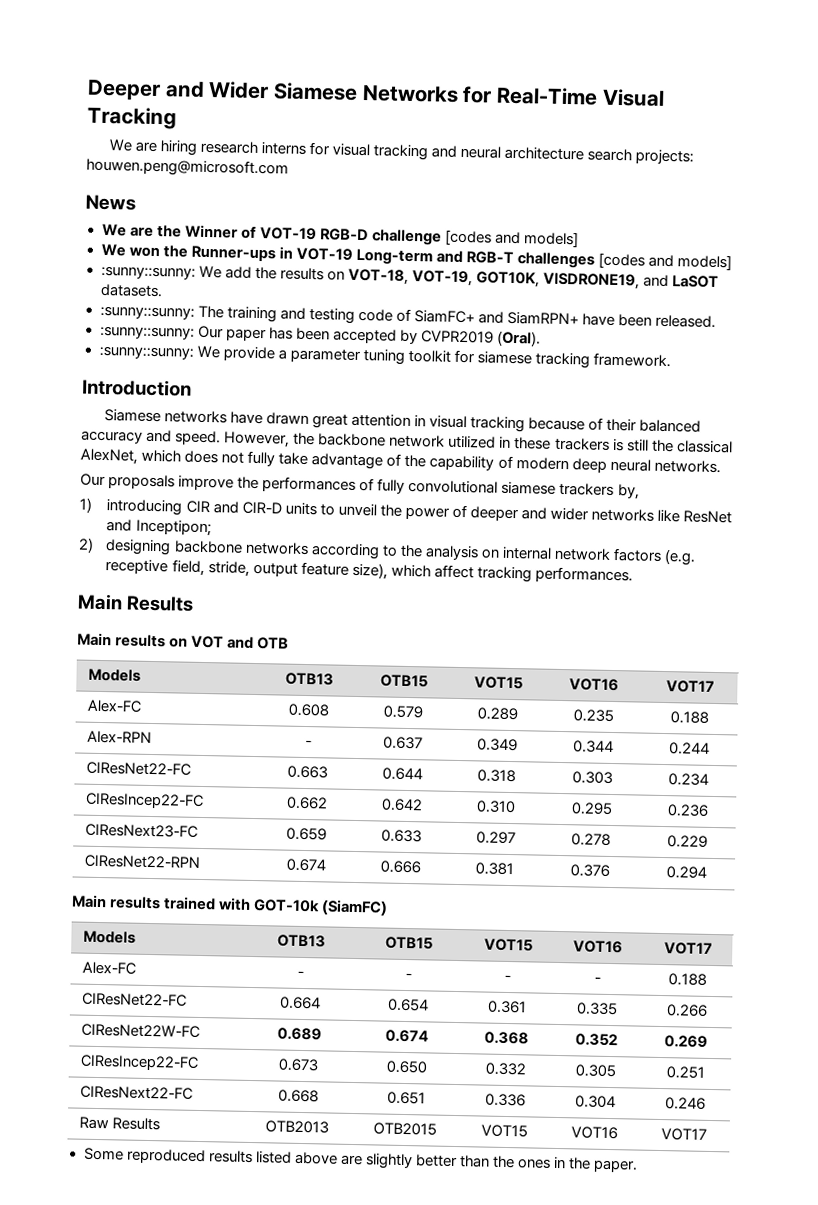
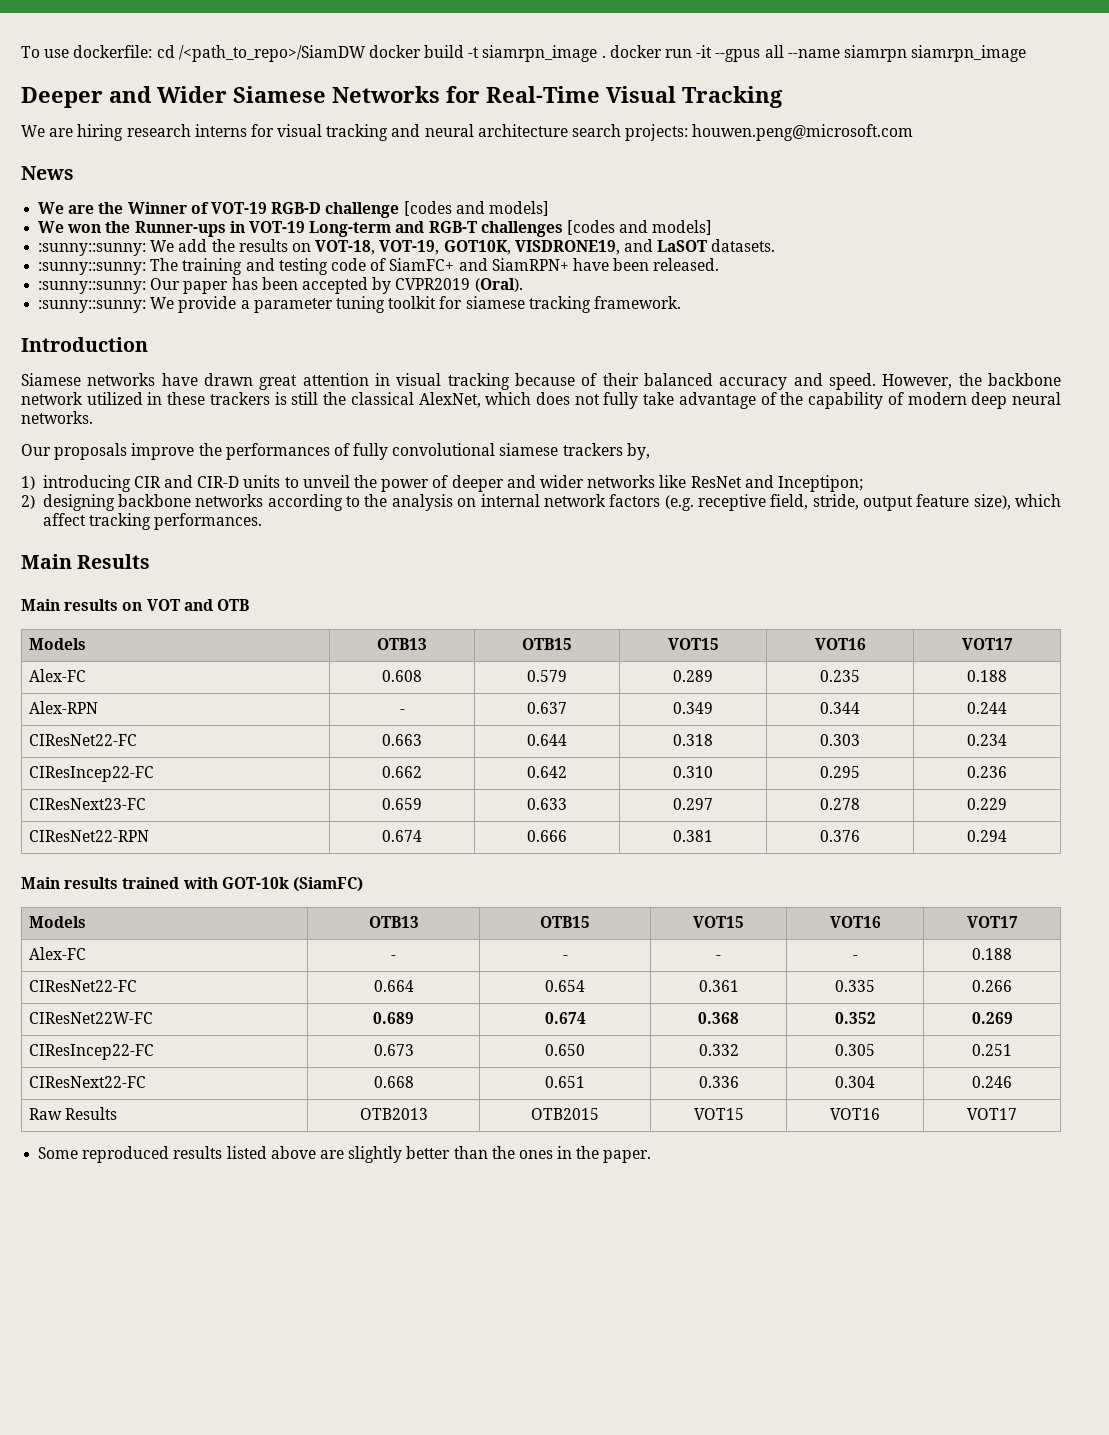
+ To use dockerfile: cd /<path_to_repo>/SiamDW docker build -t siamrpn_image . docker run -it --gpus all --name siamrpn siamrpn_image

